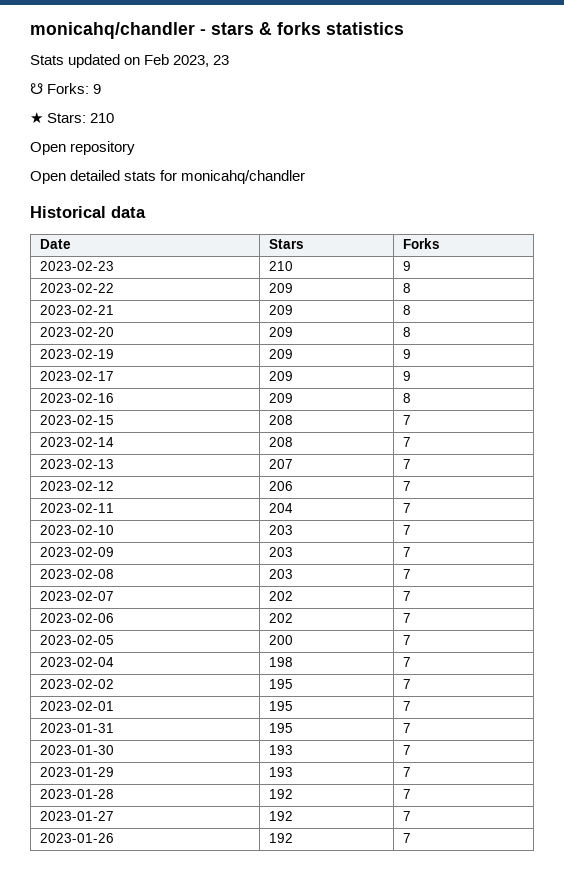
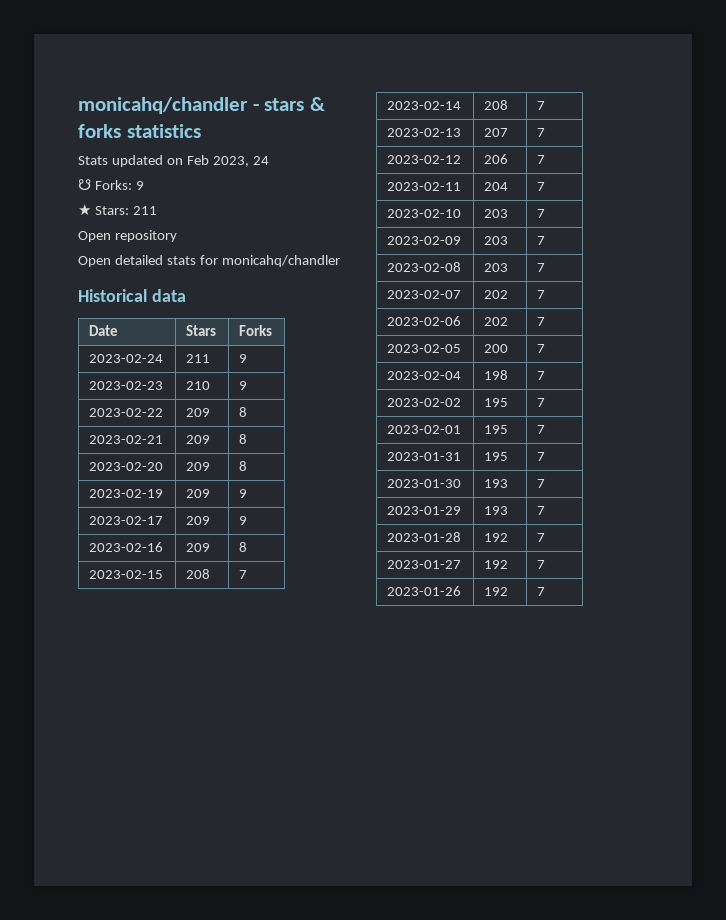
- Stats updated on Feb 2023, 23
+ Stats updated on Feb 2023, 24
- ★ Stars: 210
+ ★ Stars: 211
+ 2023-02-24 | 211 | 9

